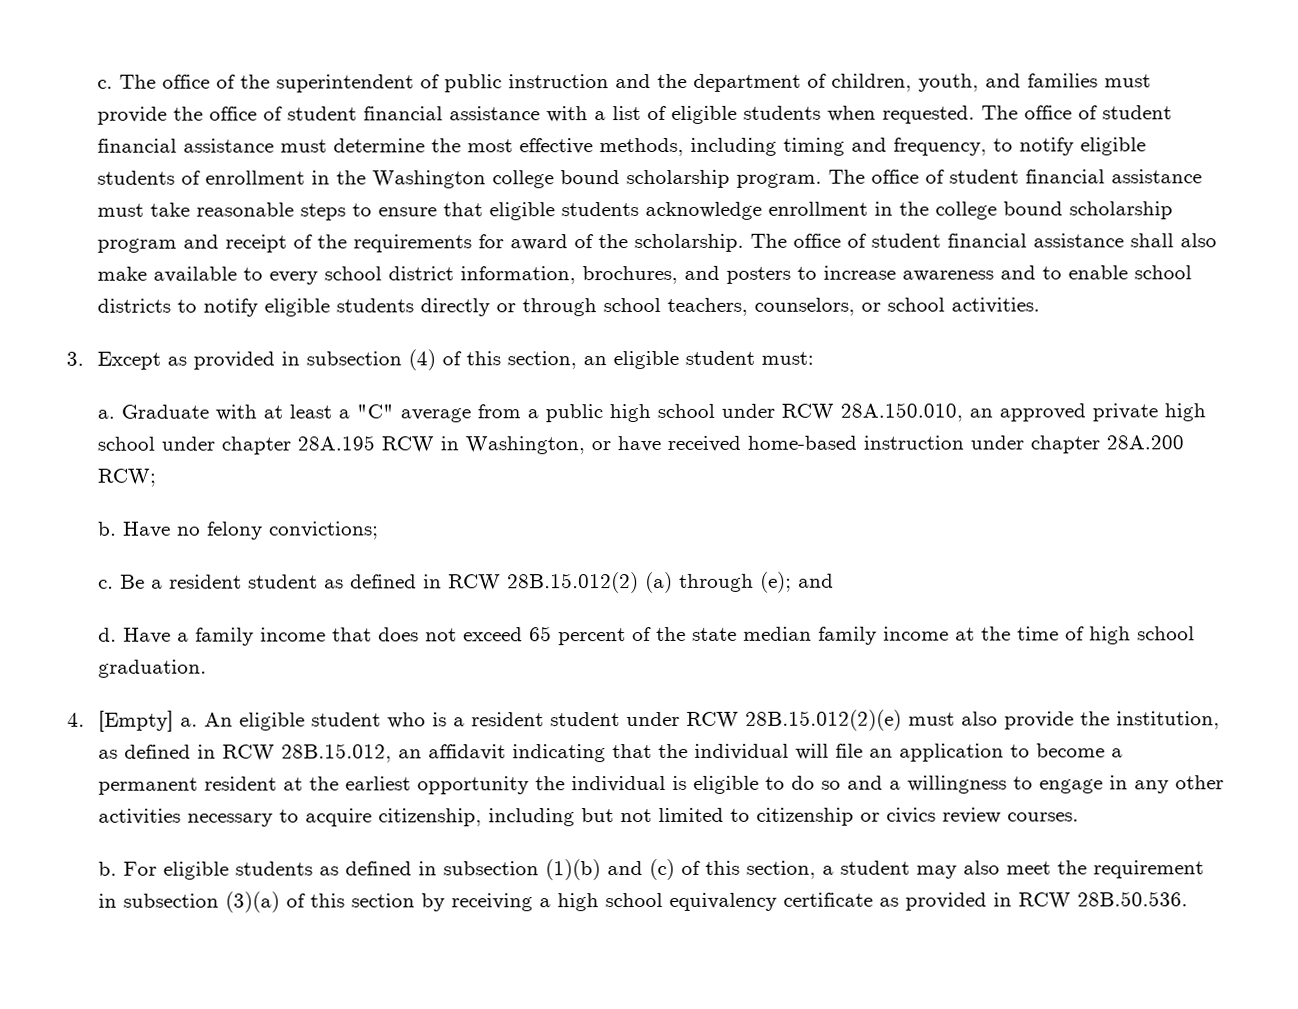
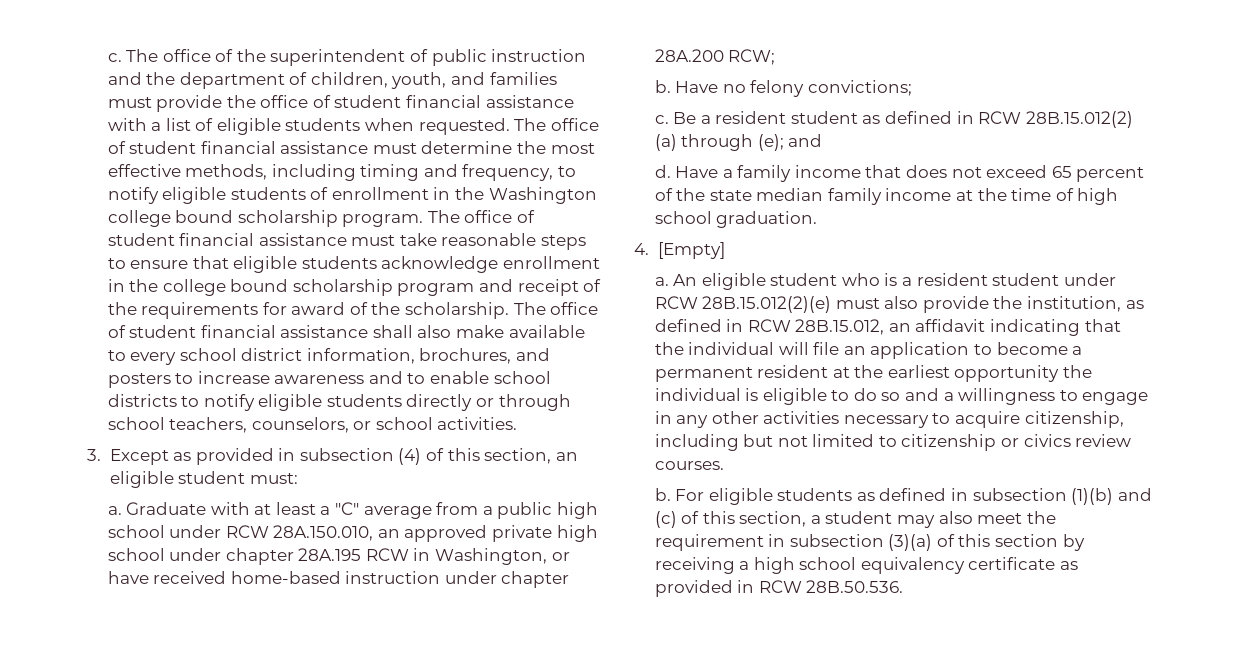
- 4. [Empty] a.
+ 4. [Empty]
+ a.

